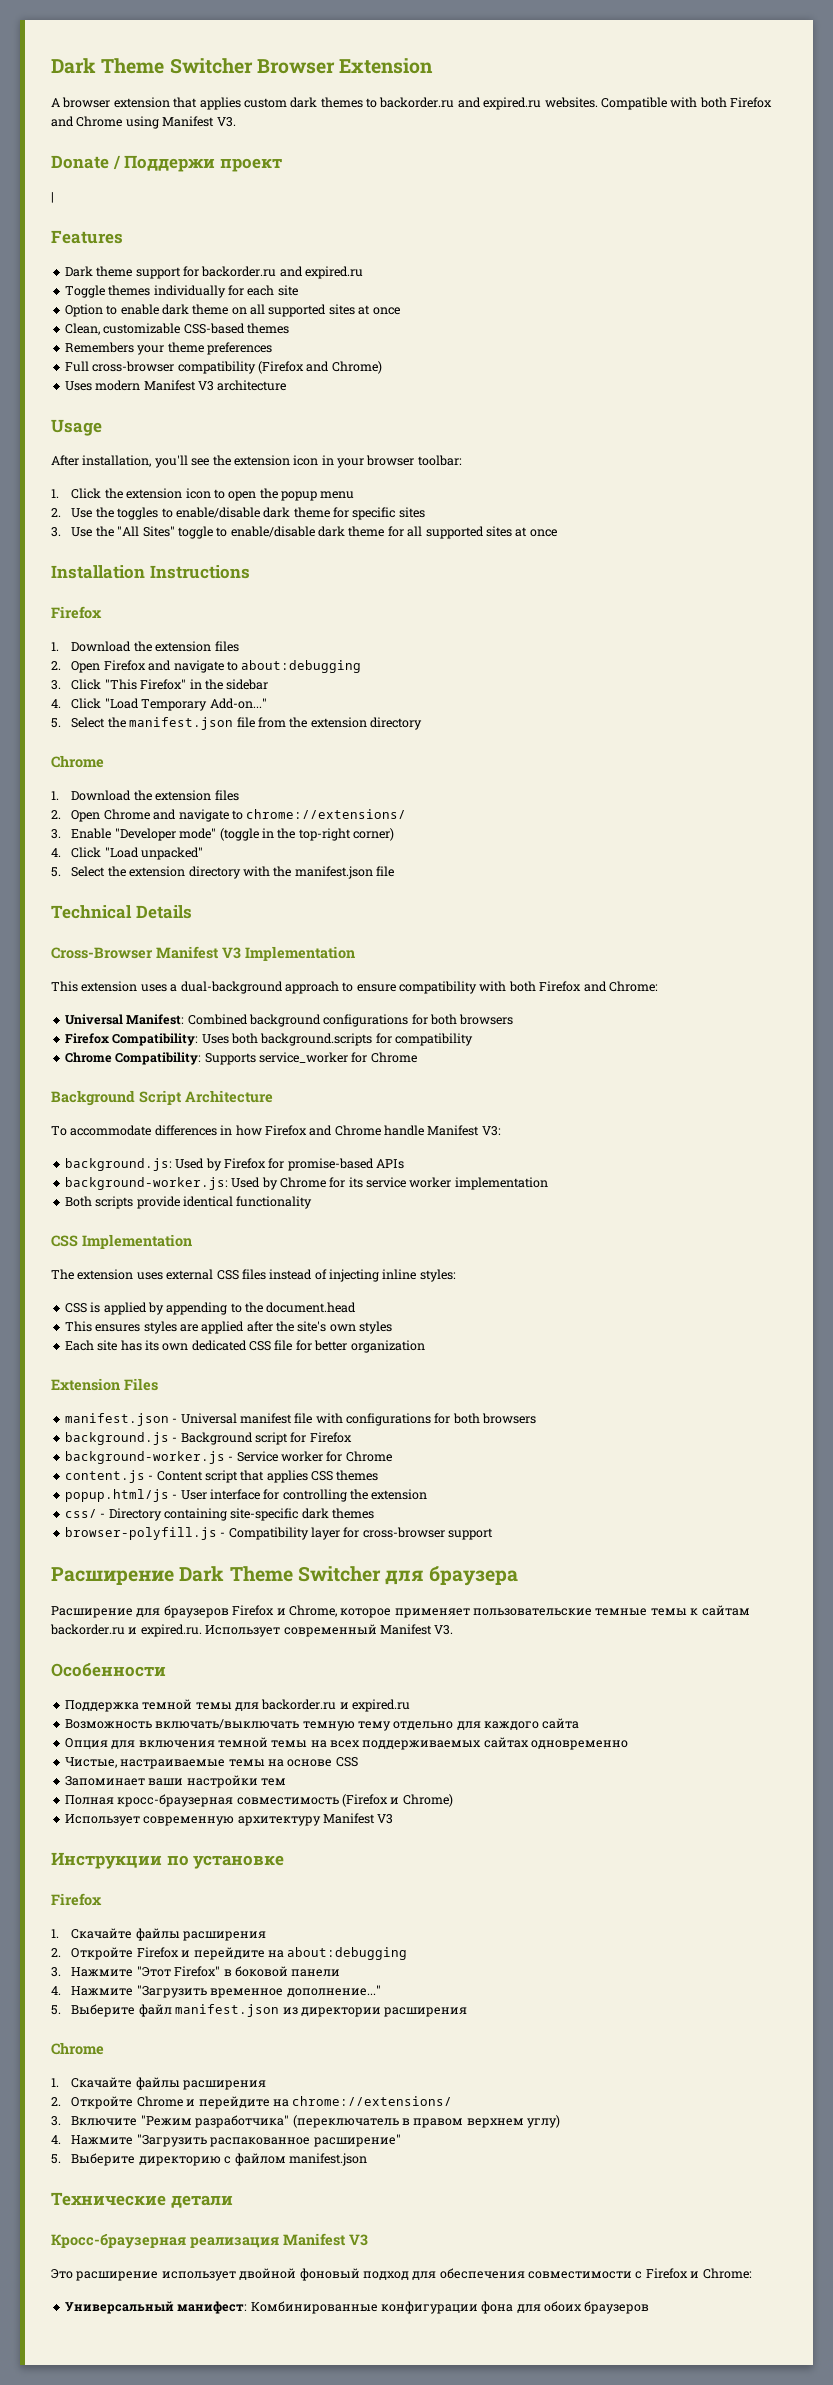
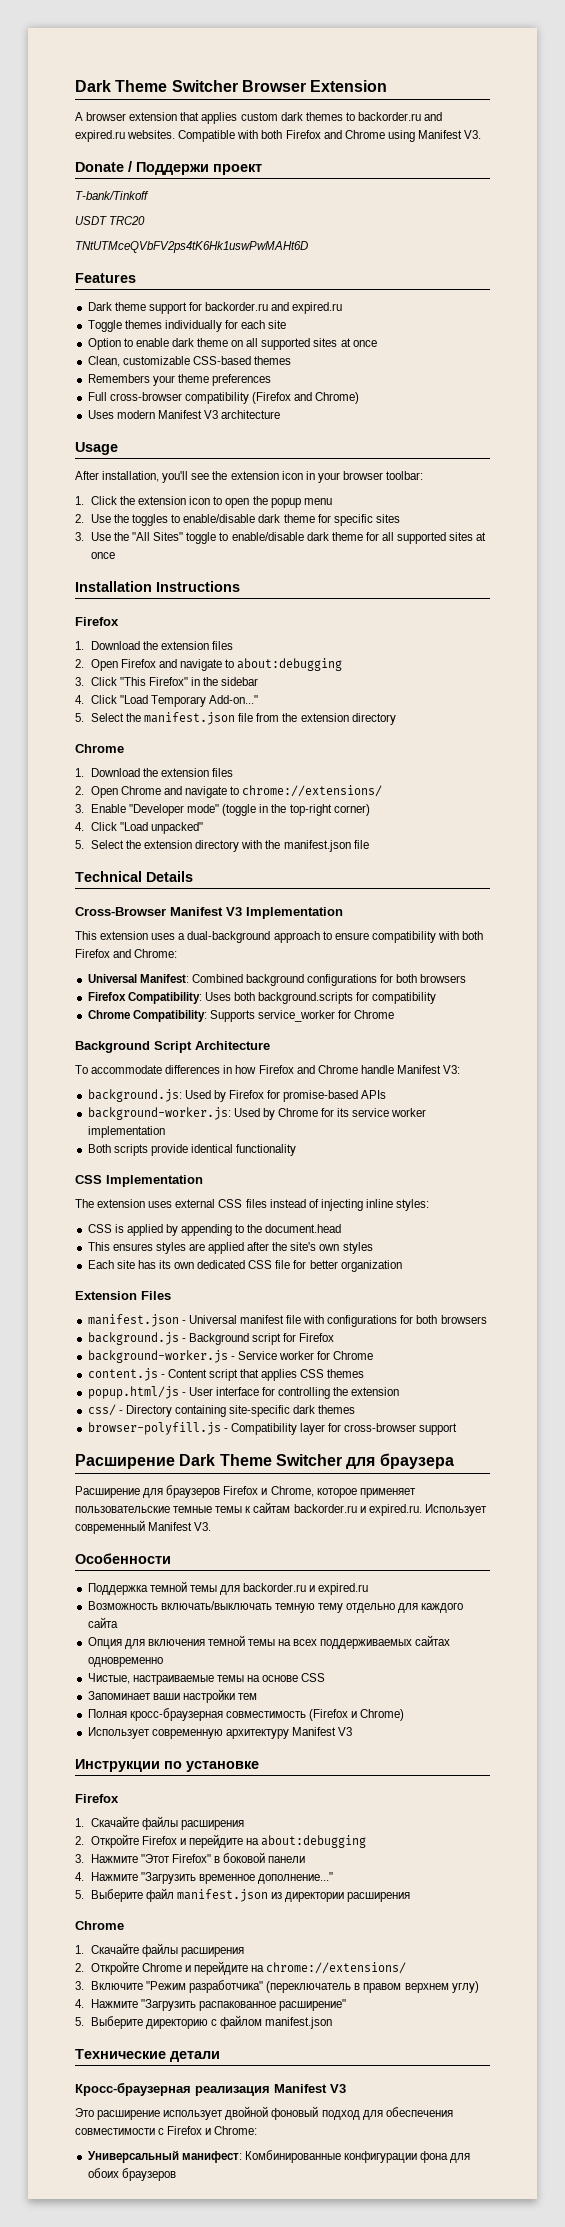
- |
+ T-bank/Tinkoff
+ USDT TRC20
+ TNtUTMceQVbFV2ps4tK6Hk1uswPwMAHt6D

